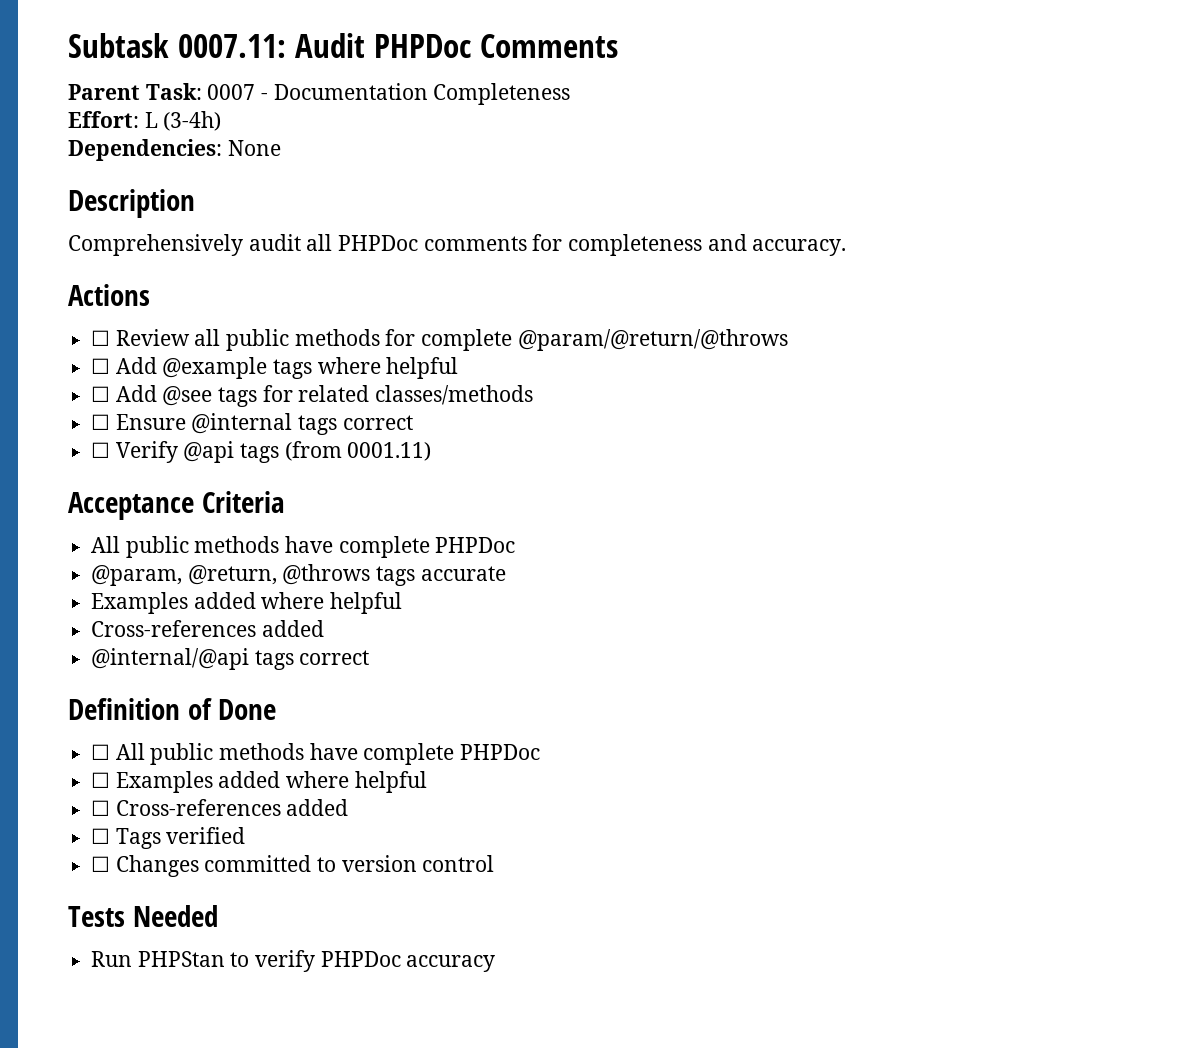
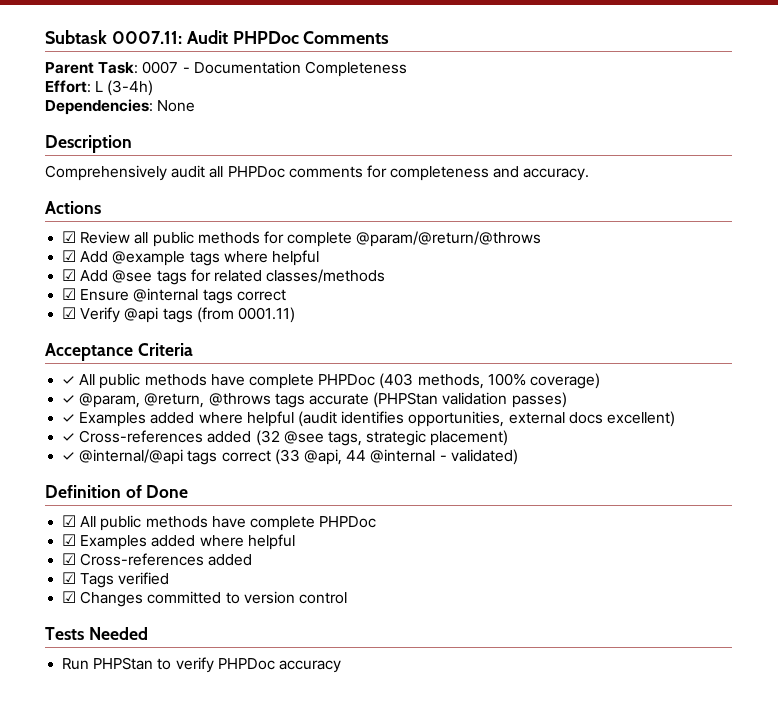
- ☐ Review all public methods for complete @param/@return/@throws
+ ☑ Review all public methods for complete @param/@return/@throws
- ☐ Add @example tags where helpful
+ ☑ Add @example tags where helpful
- ☐ Add @see tags for related classes/methods
+ ☑ Add @see tags for related classes/methods
- ☐ Ensure @internal tags correct
+ ☑ Ensure @internal tags correct
- ☐ Verify @api tags (from 0001.11)
+ ☑ Verify @api tags (from 0001.11)
  Acceptance Criteria
- All public methods have complete PHPDoc
- @param, @return, @throws tags accurate
- Examples added where helpful
- Cross-references added
- @internal/@api tags correct
+ ✓ All public methods have complete PHPDoc (403 methods, 100% coverage)
+ ✓ @param, @return, @throws tags accurate (PHPStan validation passes)
+ ✓ Examples added where helpful (audit identifies opportunities, external docs excellent)
+ ✓ Cross-references added (32 @see tags, strategic placement)
+ ✓ @internal/@api tags correct (33 @api, 44 @internal - validated)
  Definition of Done
- ☐ All public methods have complete PHPDoc
- ☐ Examples added where helpful
- ☐ Cross-references added
- ☐ Tags verified
+ ☑ All public methods have complete PHPDoc
+ ☑ Examples added where helpful
+ ☑ Cross-references added
+ ☑ Tags verified
- ☐ Changes committed to version control
+ ☑ Changes committed to version control

